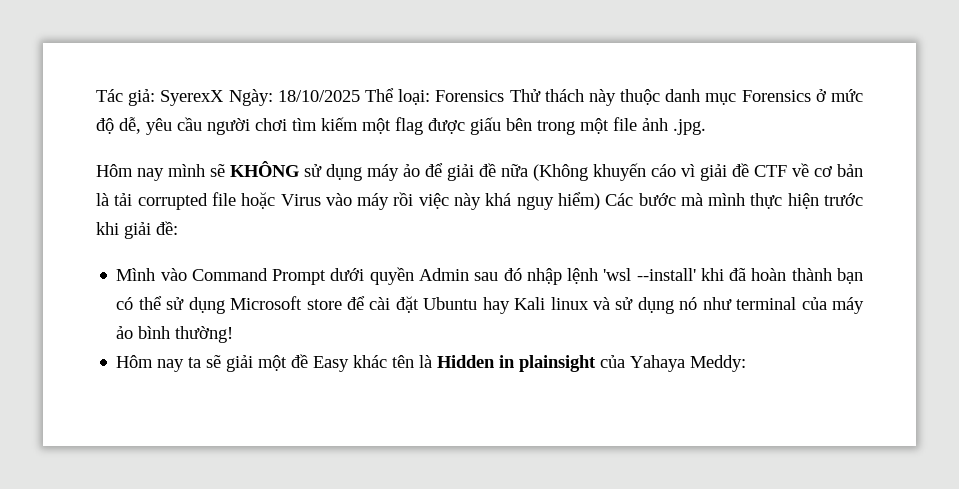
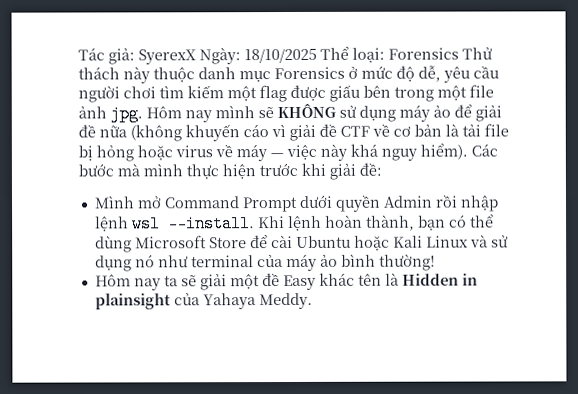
- Forensics Thử thách này thuộc danh mục Forensics ở mức độ dễ, yêu cầu người chơi tìm kiếm một flag được giấu bên trong một file ảnh .jpg.
- Hôm nay mình sẽ KHÔNG sử dụng máy ảo để giải đề nữa (Không khuyến cáo vì giải đề CTF về cơ bản là tải corrupted file hoặc Virus vào máy rồi việc này khá nguy hiểm) Các bước mà mình thực hiện trước khi giải đề:
+ Forensics Thử thách này thuộc danh mục Forensics ở mức độ dễ, yêu cầu người chơi tìm kiếm một flag được giấu bên trong một file ảnh jpg. Hôm nay mình sẽ KHÔNG sử dụng máy ảo để giải đề nữa (không khuyến cáo vì giải đề CTF về cơ bản là tải file bị hỏng hoặc virus về máy — việc này khá nguy hiểm). Các bước mà mình thực hiện trước khi giải đề:
- Mình vào Command Prompt dưới quyền Admin sau đó nhập lệnh 'wsl --install' khi đã hoàn thành bạn có thể sử dụng Microsoft store để cài đặt Ubuntu hay Kali linux và sử dụng nó như terminal của máy ảo bình thường!
+ Mình mở Command Prompt dưới quyền Admin rồi nhập lệnh wsl --install. Khi lệnh hoàn thành, bạn có thể dùng Microsoft Store để cài Ubuntu hoặc Kali Linux và sử dụng nó như terminal của máy ảo bình thường!
- Hôm nay ta sẽ giải một đề Easy khác tên là Hidden in plainsight của Yahaya Meddy:
+ Hôm nay ta sẽ giải một đề Easy khác tên là Hidden in plainsight của Yahaya Meddy.

